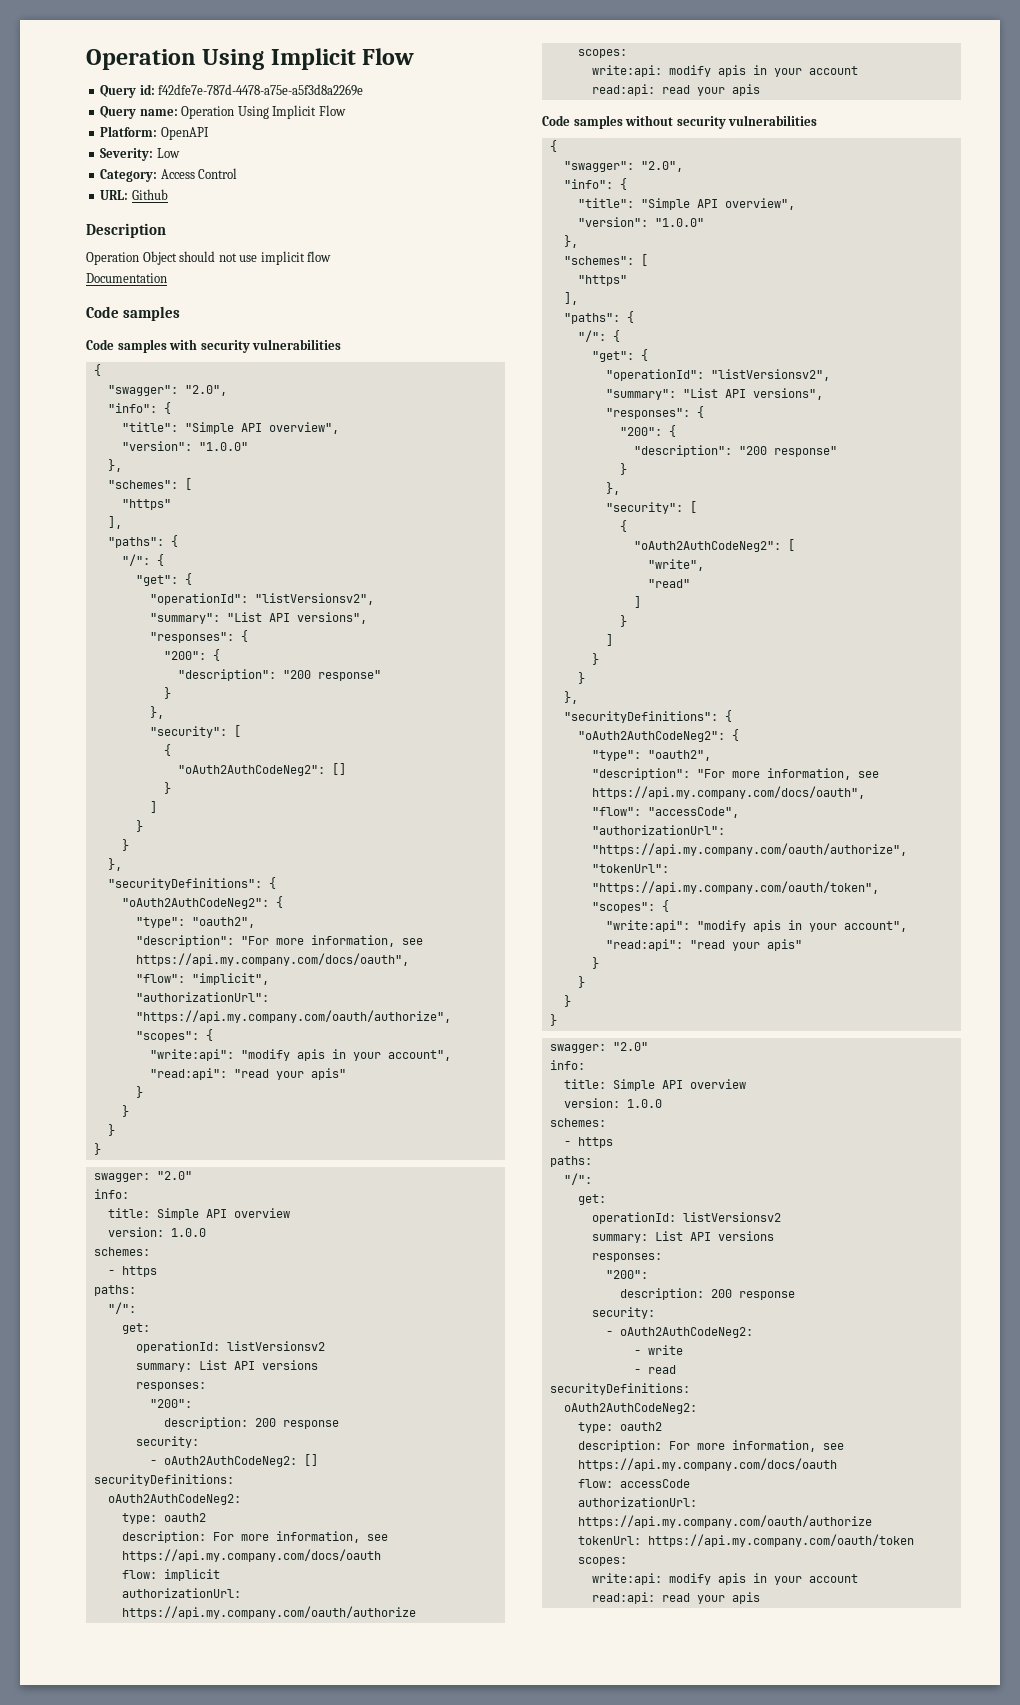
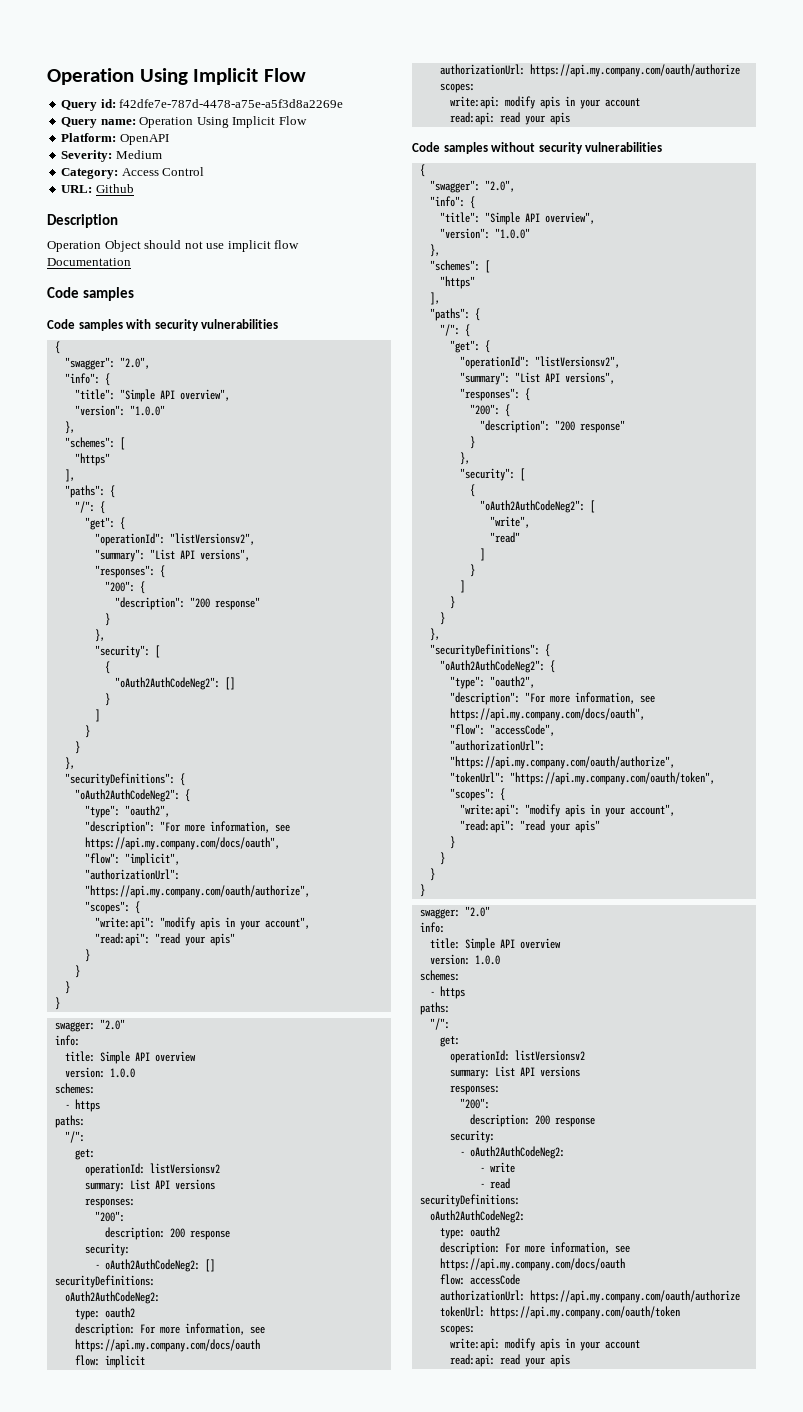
- Severity: Low
+ Severity: Medium

